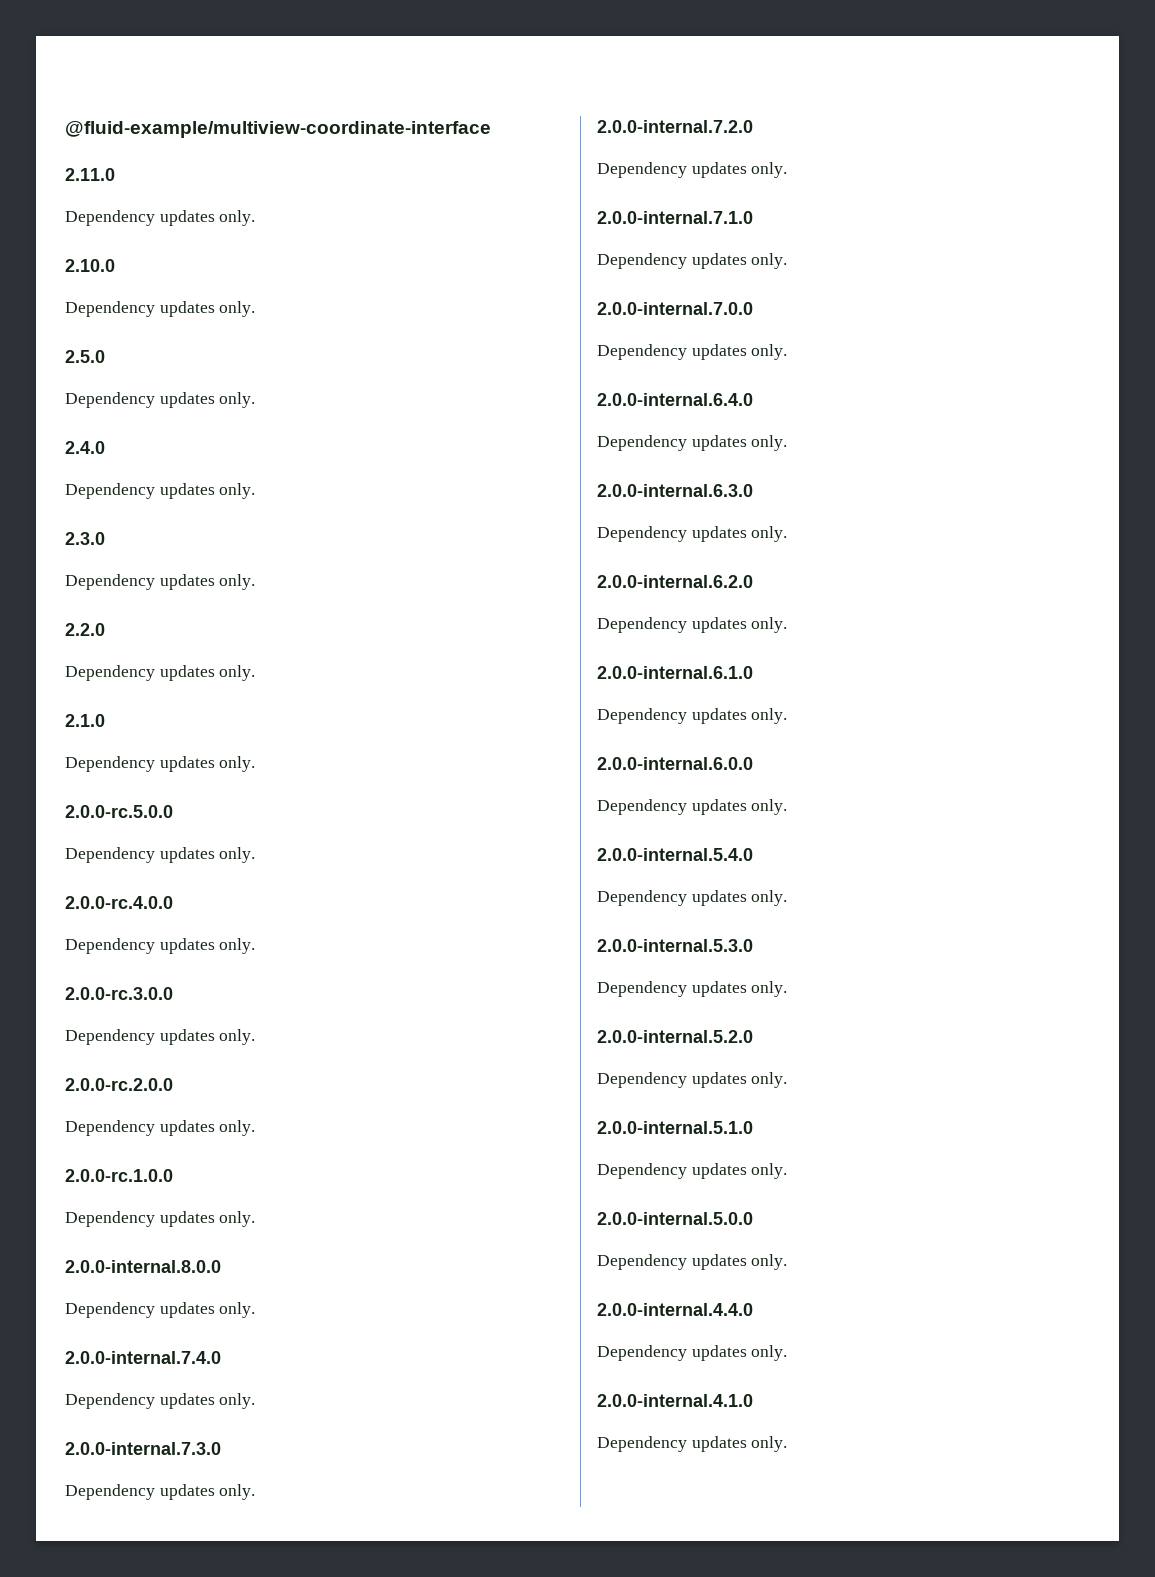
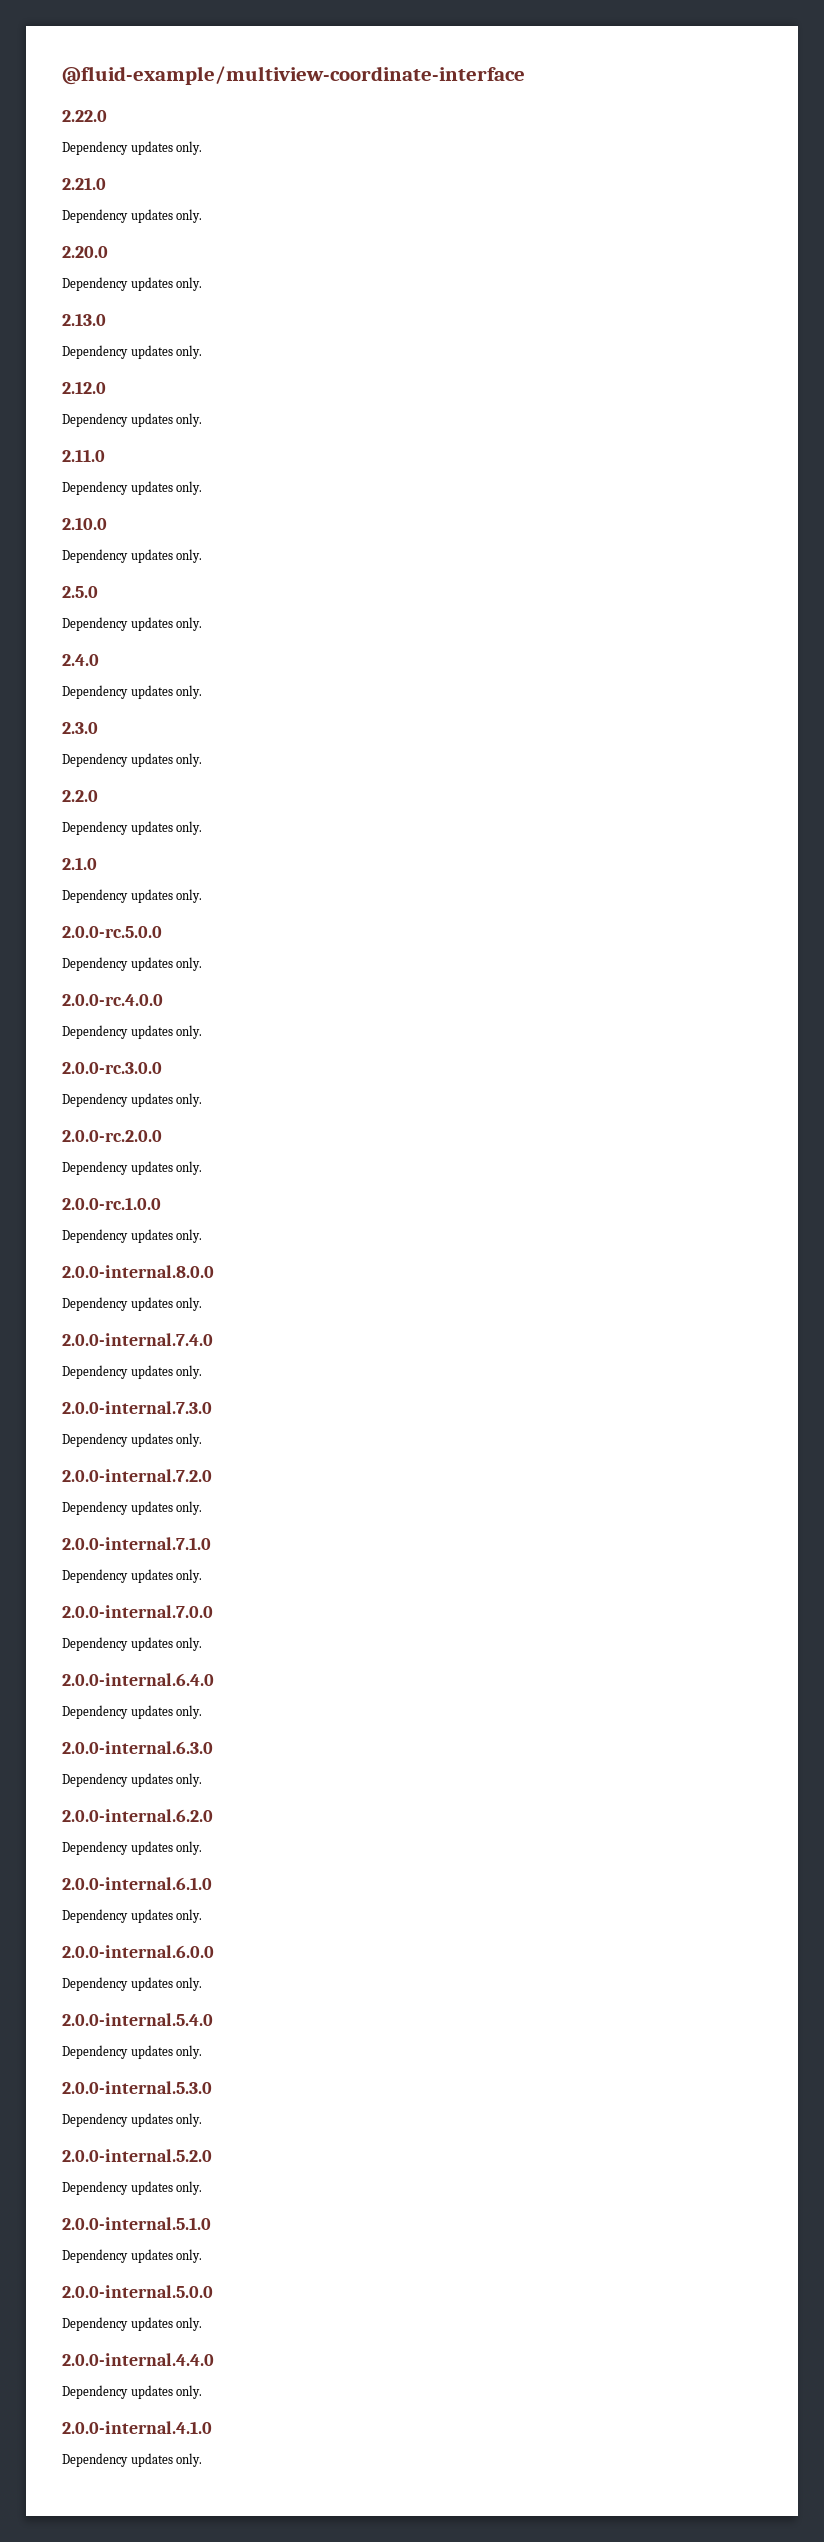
+ 2.22.0
+ Dependency updates only.
+ 2.21.0
+ Dependency updates only.
+ 2.20.0
+ Dependency updates only.
+ 2.13.0
+ Dependency updates only.
+ 2.12.0
+ Dependency updates only.

